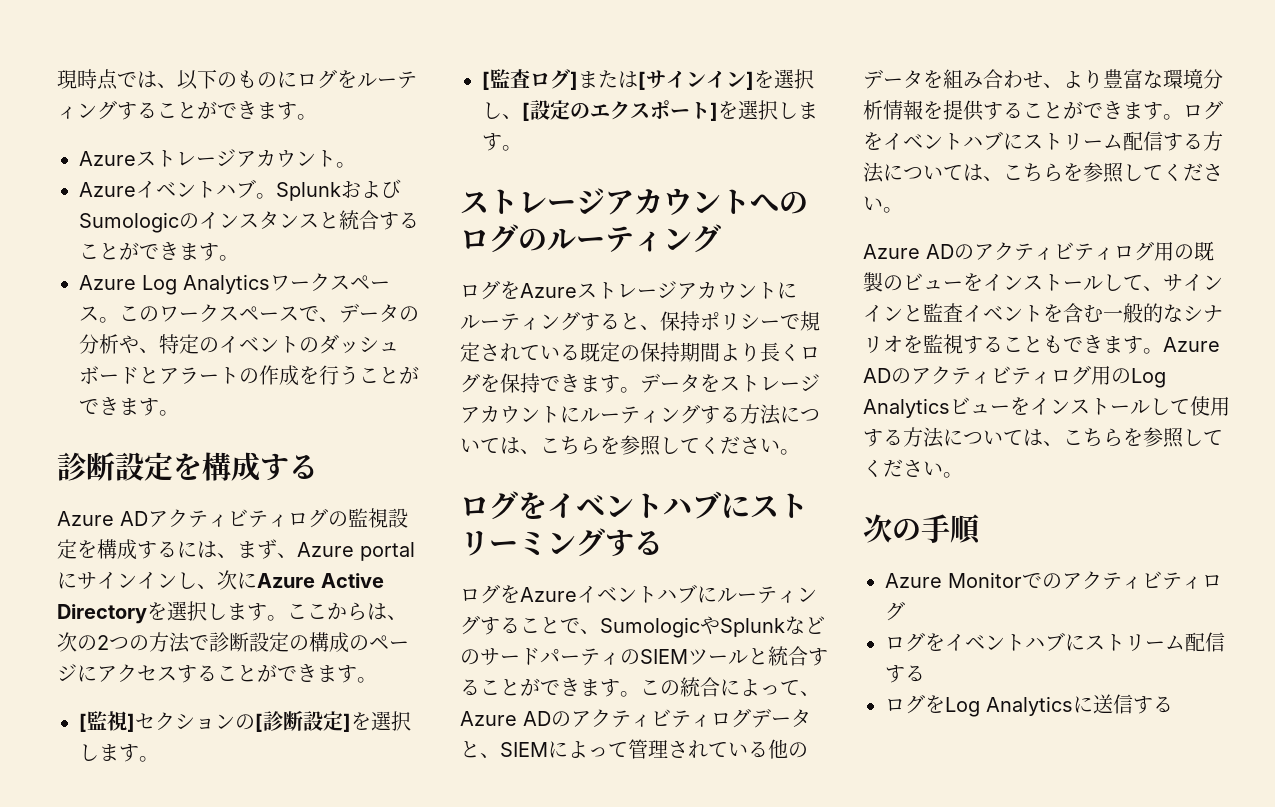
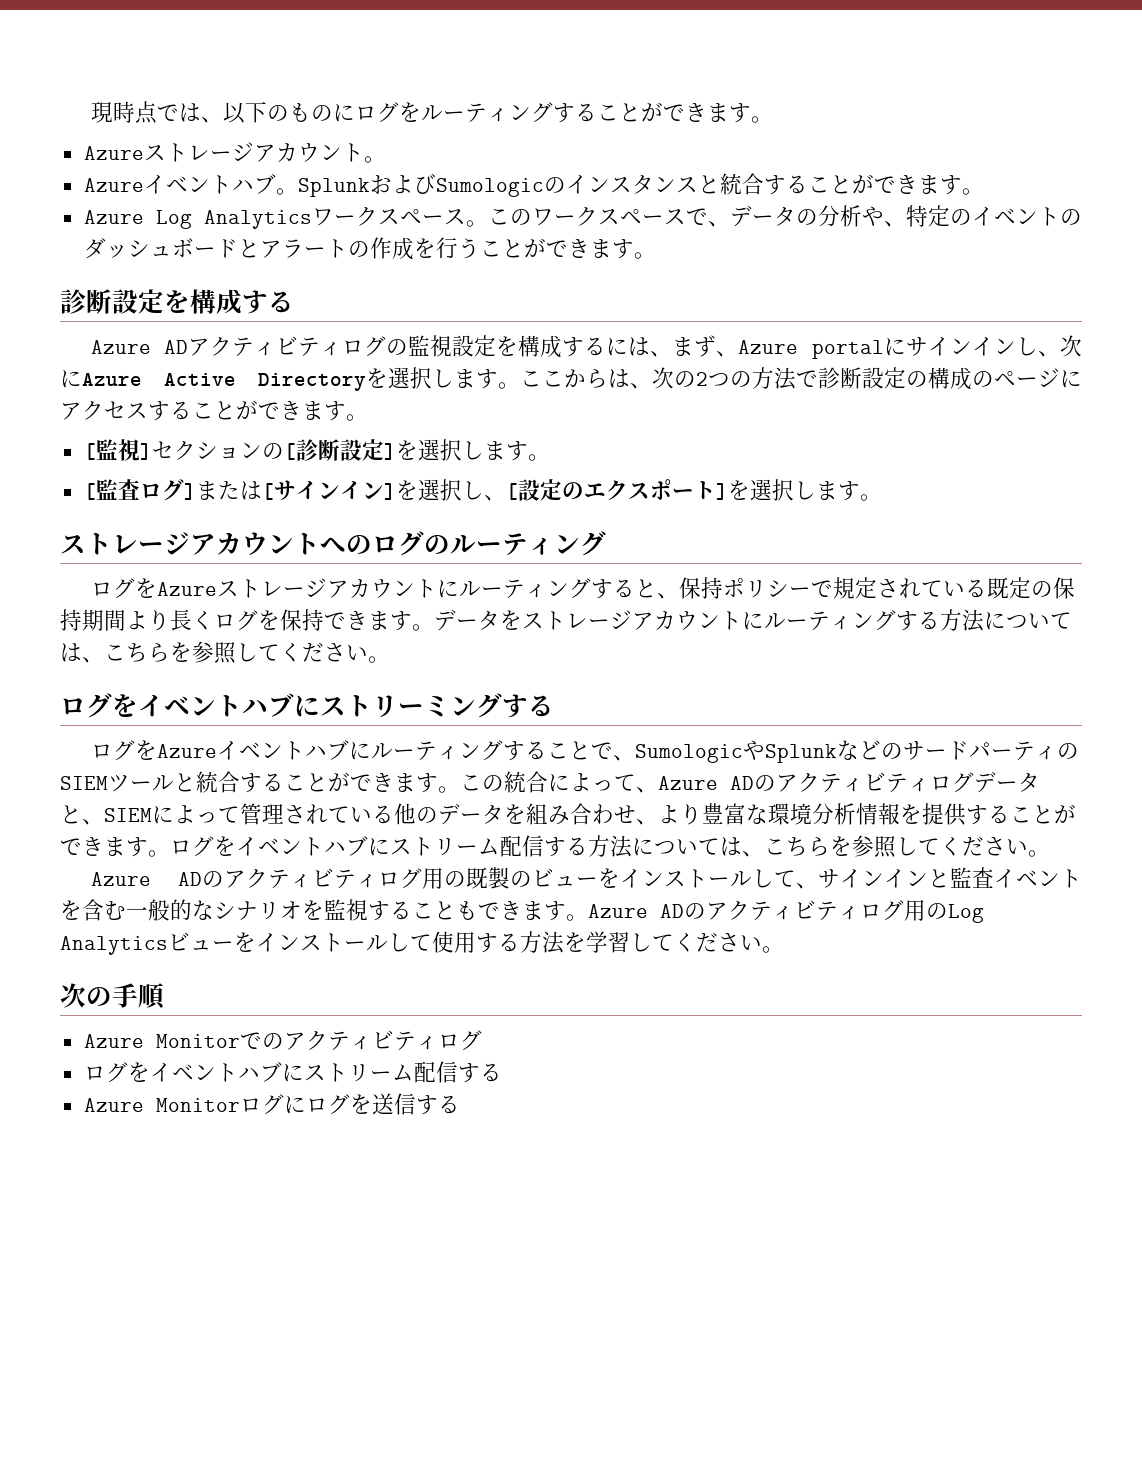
- Azure ADのアクティビティログ用のLog Analyticsビューをインストールして使用する方法については、こちらを参照してください。
+ Azure ADのアクティビティログ用のLog Analyticsビューをインストールして使用する方法を学習してください。
- ログをLog Analyticsに送信する
+ Azure Monitorログにログを送信する

